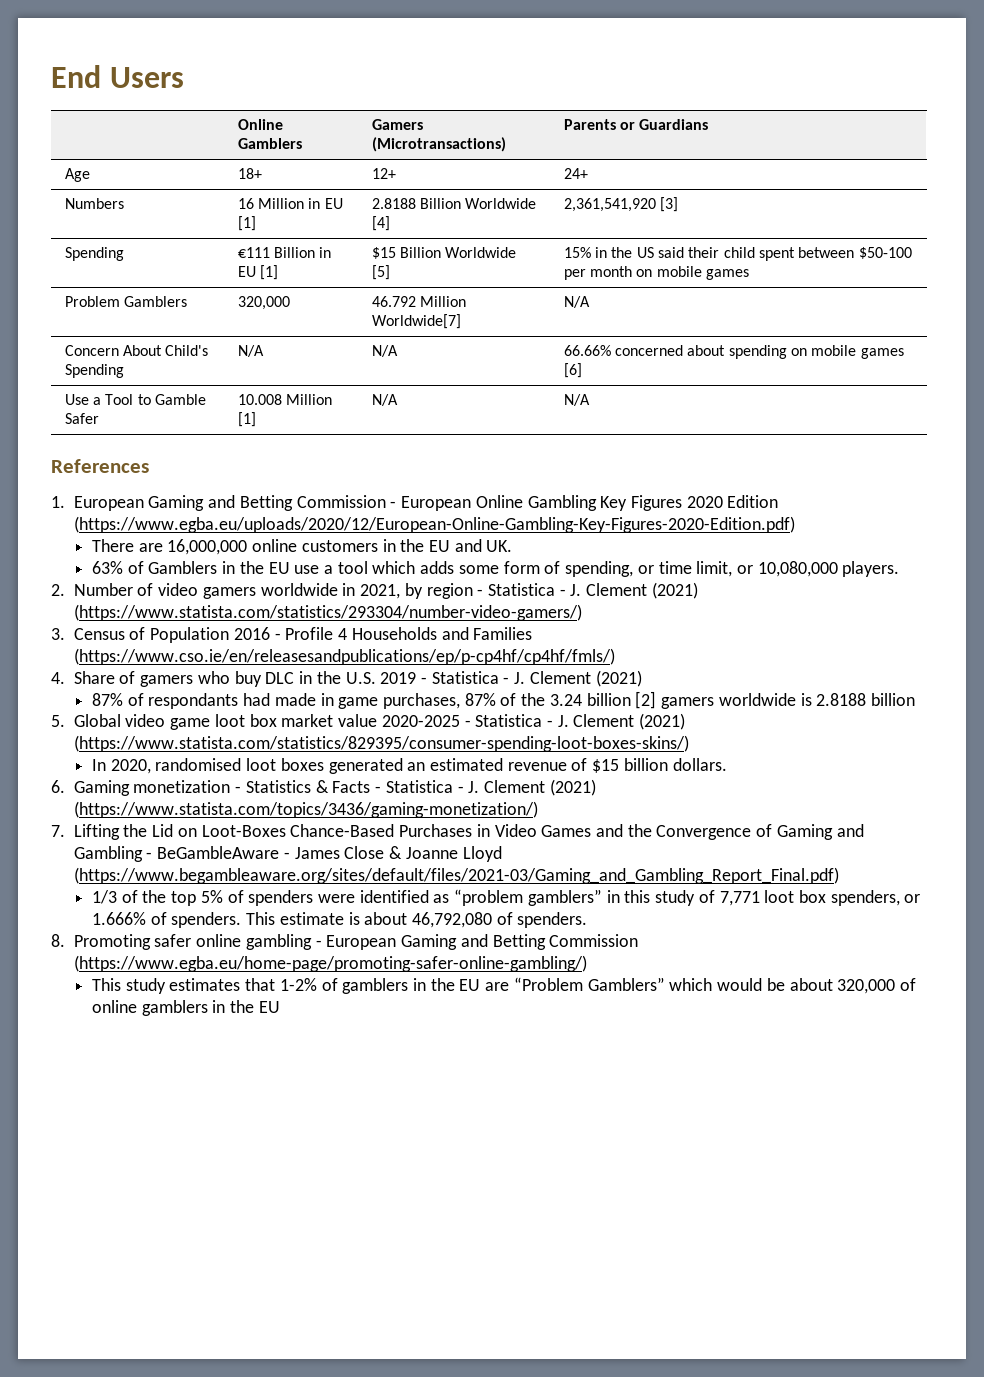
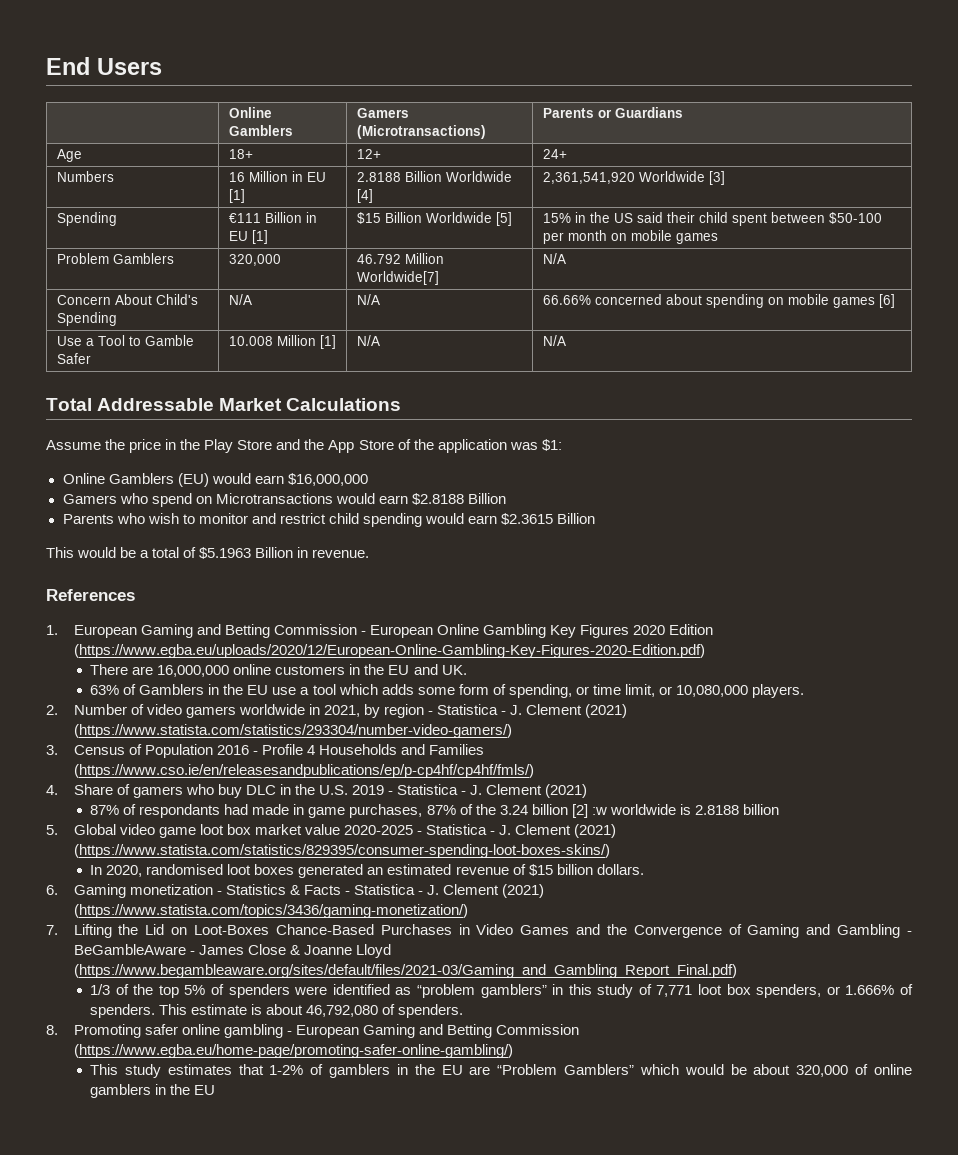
- Numbers | 16 Million in EU [1] | 2.8188 Billion Worldwide [4] | 2,361,541,920 [3]
+ Numbers | 16 Million in EU [1] | 2.8188 Billion Worldwide [4] | 2,361,541,920 Worldwide [3]
+ Total Addressable Market Calculations
+ Assume the price in the Play Store and the App Store of the application was $1:
+ Online Gamblers (EU) would earn $16,000,000
+ Gamers who spend on Microtransactions would earn $2.8188 Billion
+ Parents who wish to monitor and restrict child spending would earn $2.3615 Billion
+ This would be a total of $5.1963 Billion in revenue.
- 87% of respondants had made in game purchases, 87% of the 3.24 billion [2] gamers worldwide is 2.8188 billion
+ 87% of respondants had made in game purchases, 87% of the 3.24 billion [2] :w worldwide is 2.8188 billion

